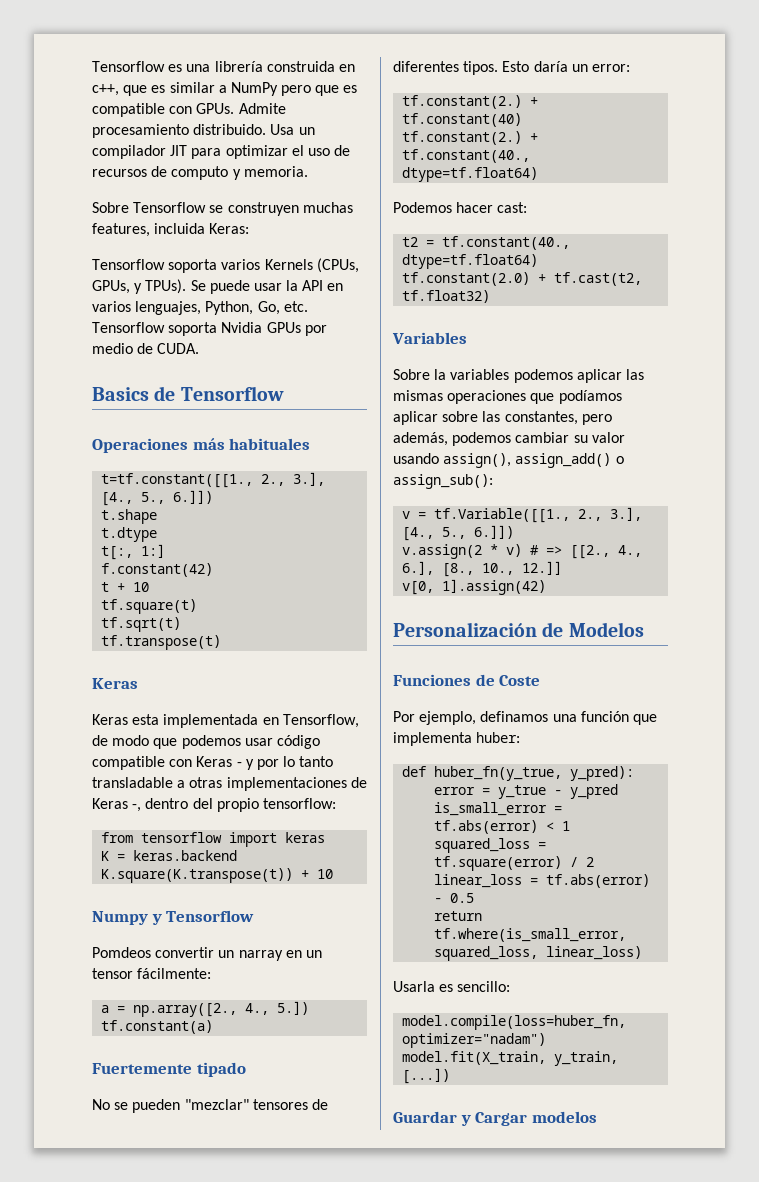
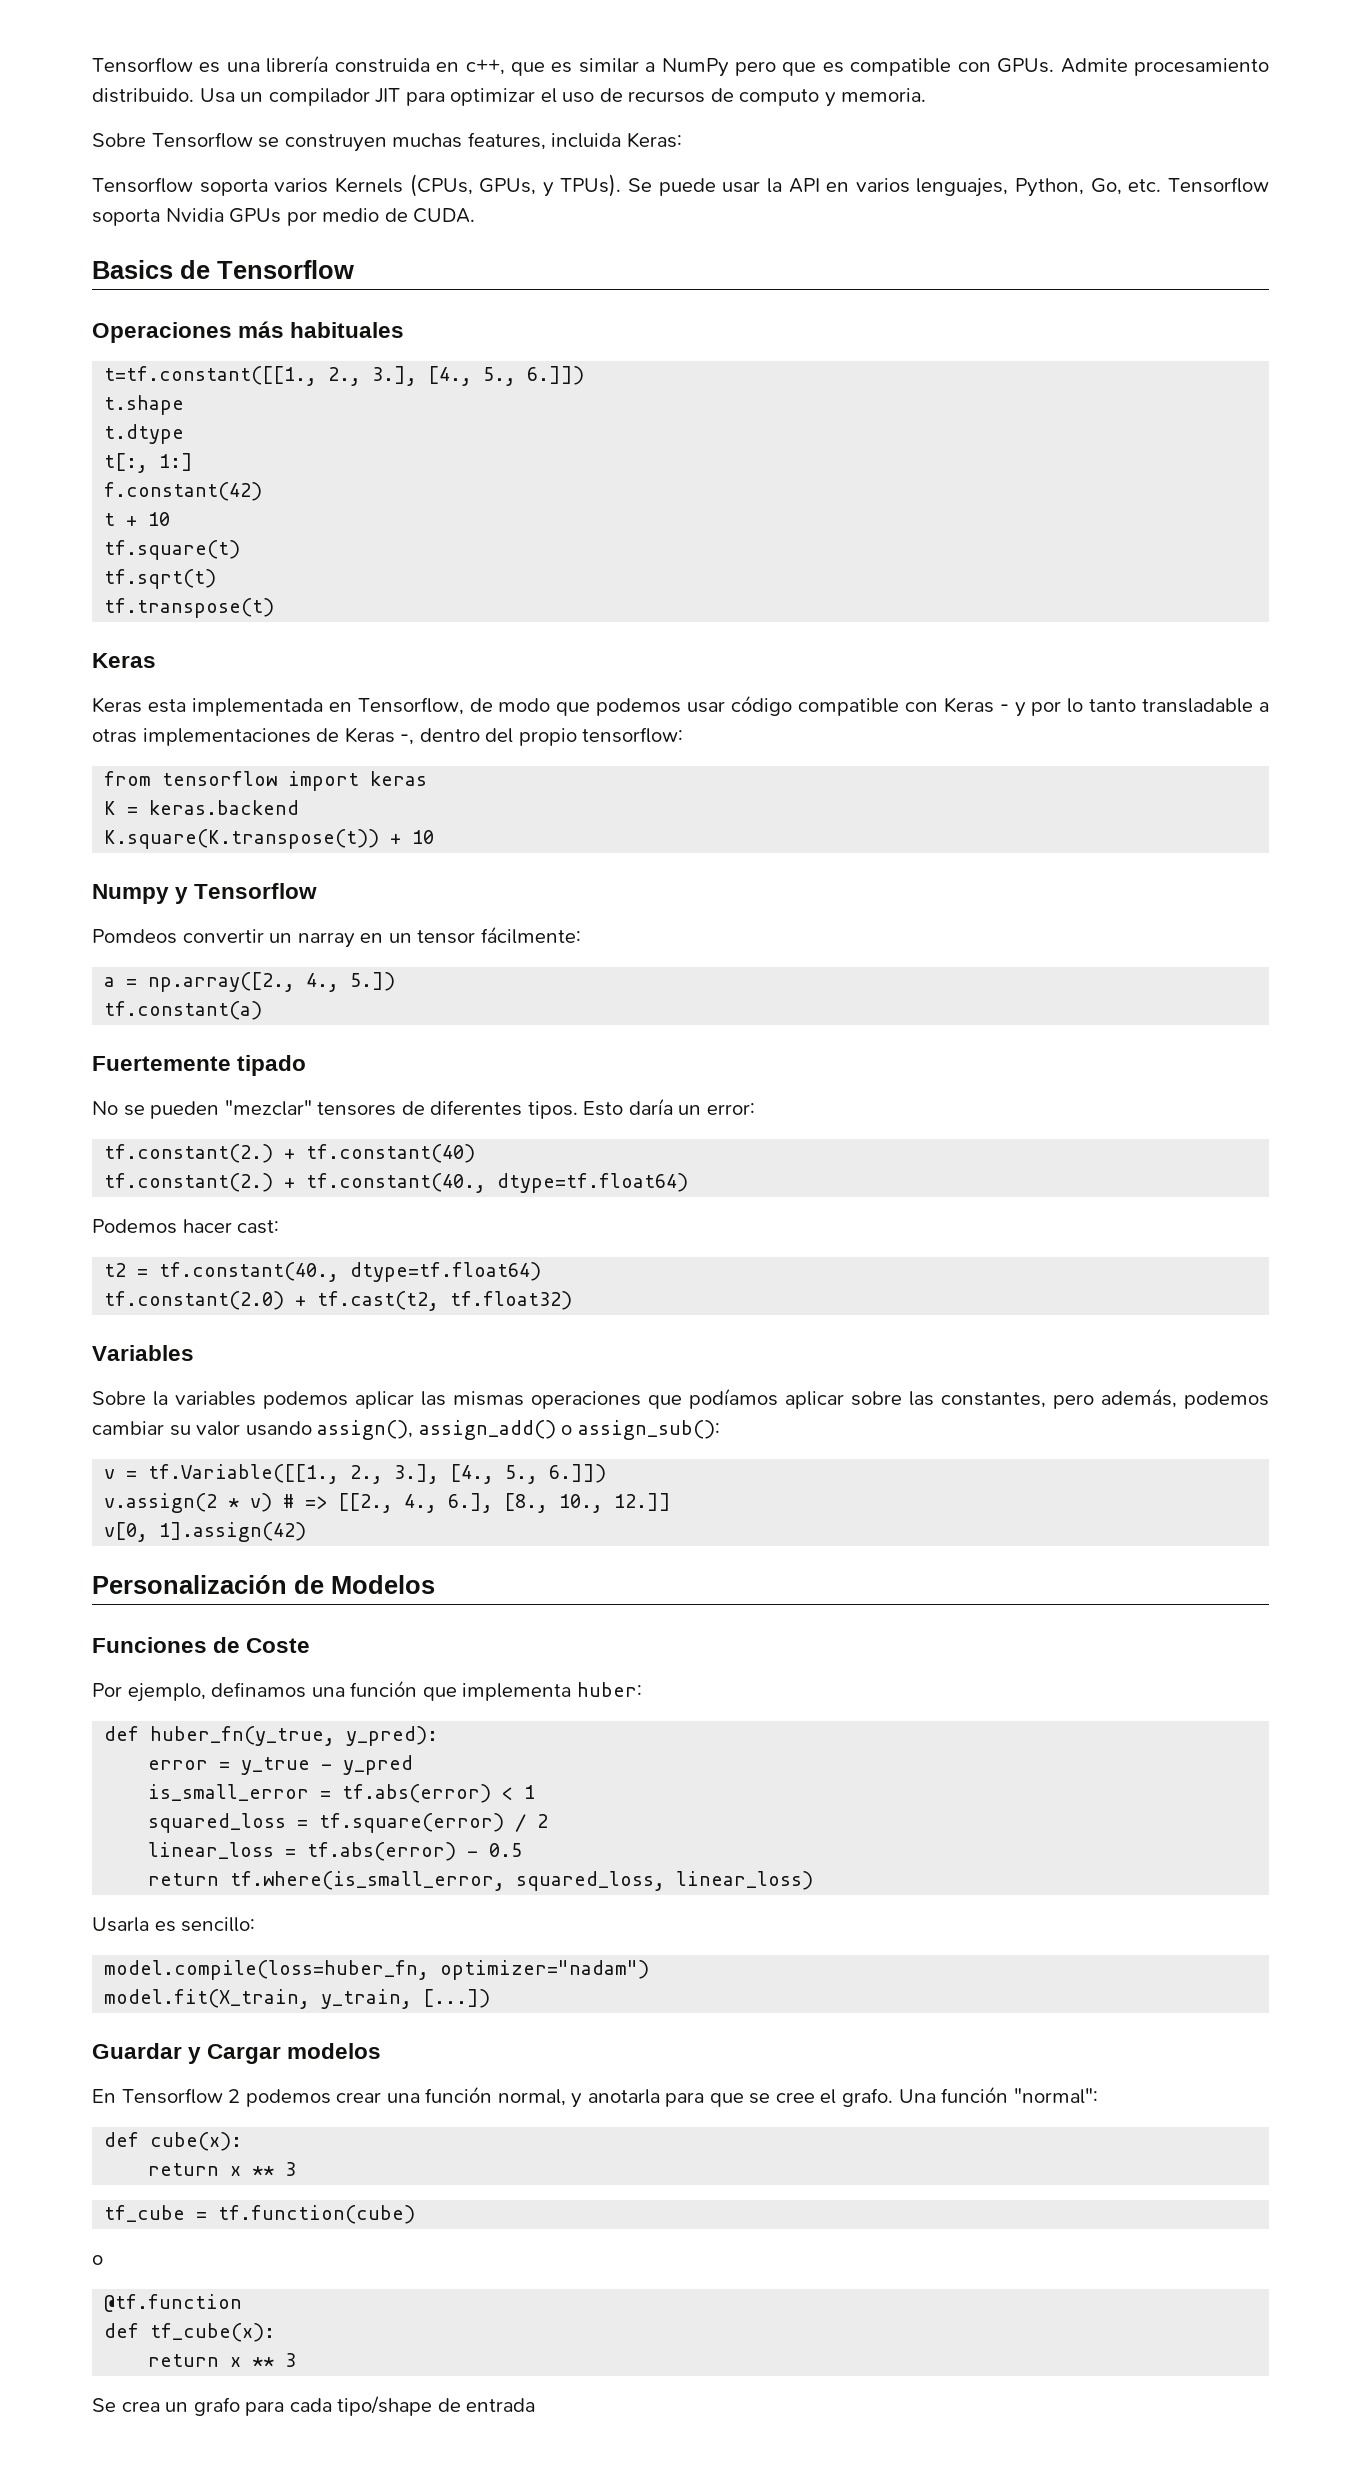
+ En Tensorflow 2 podemos crear una función normal, y anotarla para que se cree el grafo. Una función "normal":
+ def cube(x):
+ return x ** 3
+ tf_cube = tf.function(cube)
+ o
+ @tf.function
+ def tf_cube(x):
+ return x ** 3
+ Se crea un grafo para cada tipo/shape de entrada

